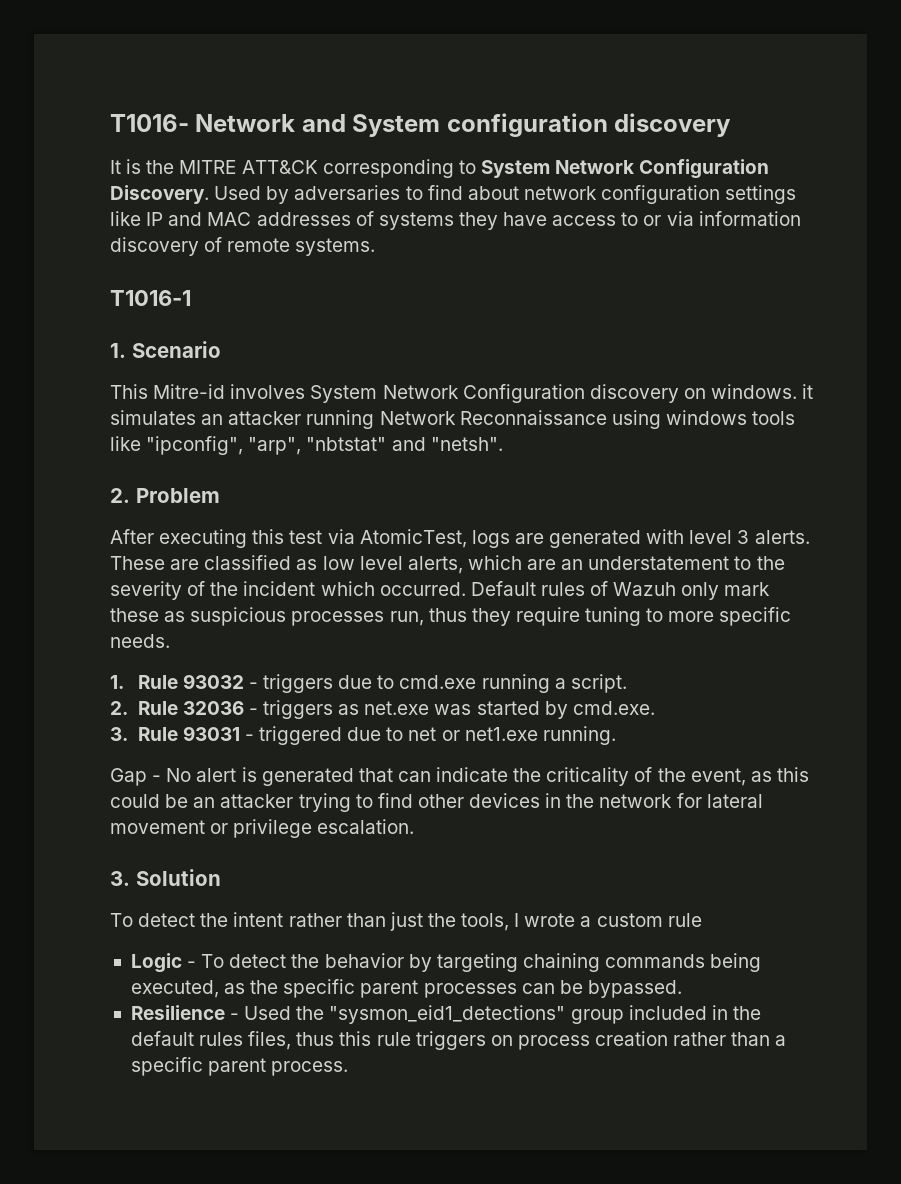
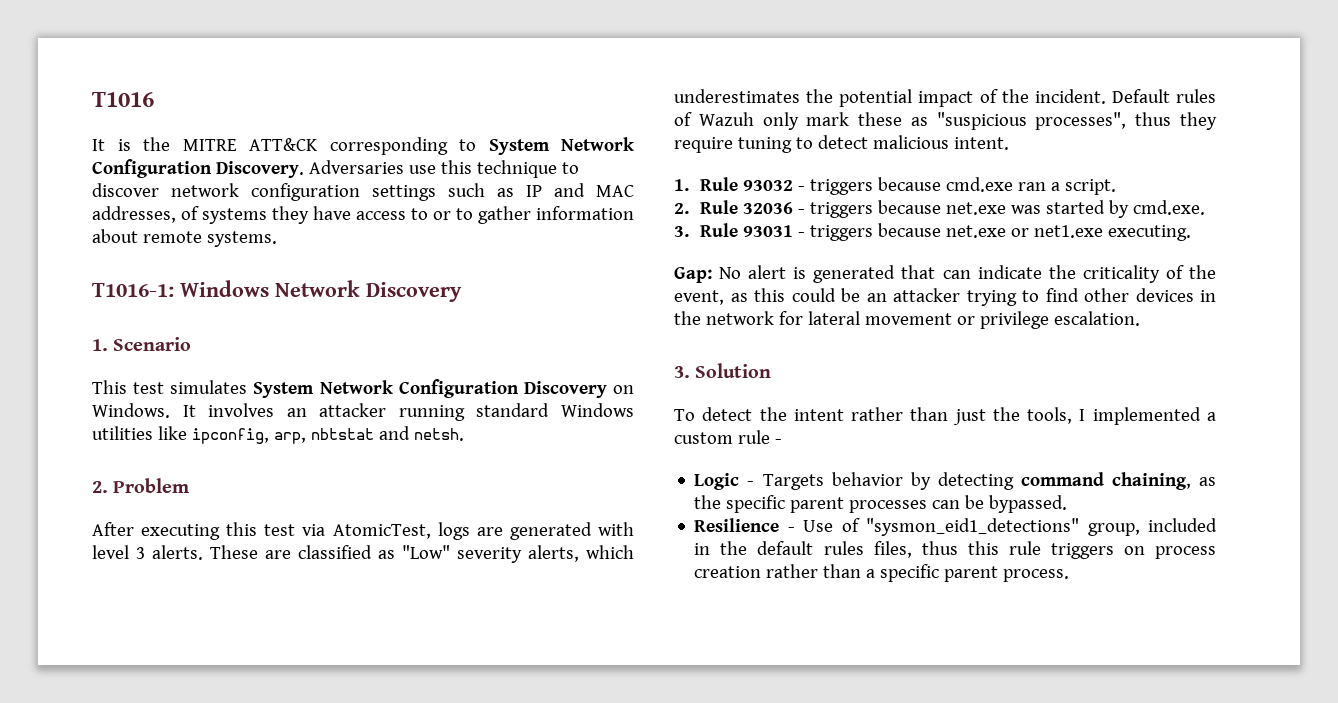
- T1016- Network and System configuration discovery
+ T1016
- Used by adversaries to find about network configuration settings like IP and MAC addresses of systems they have access to or via information discovery of remote systems.
- T1016-1
+ Adversaries use this technique to discover network configuration settings such as IP and MAC addresses, of systems they have access to or to gather information about remote systems.
+ T1016-1: Windows Network Discovery
- This Mitre-id involves System Network Configuration discovery on windows. it simulates an attacker running Network Reconnaissance using windows tools like "ipconfig", "arp", "nbtstat" and "netsh".
+ This test simulates System Network Configuration Discovery on Windows. It involves an attacker running standard Windows utilities like ipconfig, arp, nbtstat and netsh.
- These are classified as low level alerts, which are an understatement to the severity of the incident which occurred.
+ These are classified as "Low" severity alerts, which underestimates the potential impact of the incident.
- Default rules of Wazuh only mark these as suspicious processes run, thus they require tuning to more specific needs.
+ Default rules of Wazuh only mark these as "suspicious processes", thus they require tuning to detect malicious intent.
- 1. Rule 93032 - triggers due to cmd.exe running a script.
+ 1. Rule 93032 - triggers because cmd.exe ran a script.
- 2. Rule 32036 - triggers as net.exe was started by cmd.exe.
+ 2. Rule 32036 - triggers because net.exe was started by cmd.exe.
- 3. Rule 93031 - triggered due to net or net1.exe running.
- Gap - No alert is generated that can indicate the criticality of the event, as this could be an attacker trying to find other devices in the network for lateral movement or privilege escalation.
+ 3. Rule 93031 - triggers because net.exe or net1.exe executing.
+ Gap: No alert is generated that can indicate the criticality of the event, as this could be an attacker trying to find other devices in the network for lateral movement or privilege escalation.
- To detect the intent rather than just the tools, I wrote a custom rule
+ To detect the intent rather than just the tools, I implemented a custom rule -
- Logic - To detect the behavior by targeting chaining commands being executed, as the specific parent processes can be bypassed.
+ Logic - Targets behavior by detecting command chaining, as the specific parent processes can be bypassed.
- Resilience - Used the "sysmon_eid1_detections" group included in the default rules files, thus this rule triggers on process creation rather than a specific parent process.
+ Resilience - Use of "sysmon_eid1_detections" group, included in the default rules files, thus this rule triggers on process creation rather than a specific parent process.

